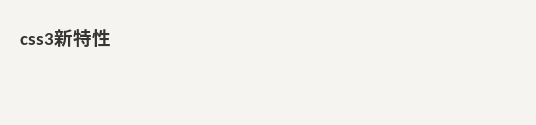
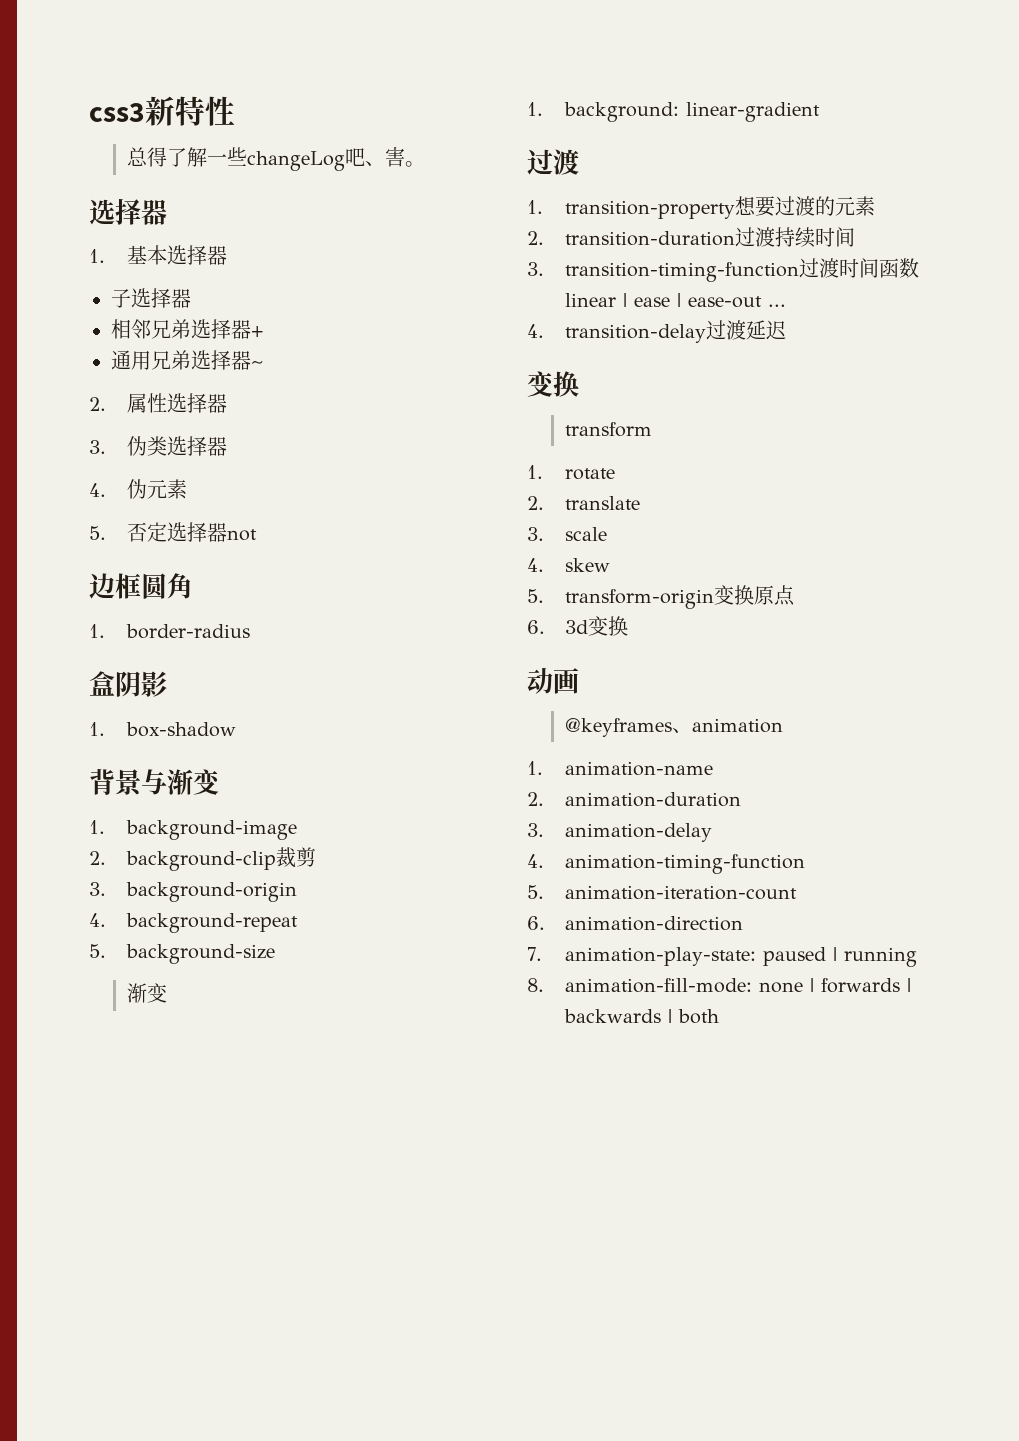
+ 总得了解一些changeLog吧、害。
+ 选择器
+ 1.基本选择器
+ 子选择器
+ 相邻兄弟选择器+
+ 通用兄弟选择器~
+ 2.属性选择器
+ 3.伪类选择器
+ 4.伪元素
+ 5.否定选择器not
+ 边框圆角
+ 1. border-radius
+ 盒阴影
+ 1. box-shadow
+ 背景与渐变
+ 1. background-image
+ 2. background-clip裁剪
+ 3. background-origin
+ 4. background-repeat
+ 5. background-size
+ 渐变
+ 1. background: linear-gradient
+ 过渡
+ 1. transition-property想要过渡的元素
+ 2. transition-duration过渡持续时间
+ 3. transition-timing-function过渡时间函数linear | ease | ease-out ...
+ 4. transition-delay过渡延迟
+ 变换
+ transform
+ 1. rotate
+ 2. translate
+ 3. scale
+ 4. skew
+ 5. transform-origin变换原点
+ 6. 3d变换
+ 动画
+ @keyframes、animation
+ 1. animation-name
+ 2. animation-duration
+ 3. animation-delay
+ 4. animation-timing-function
+ 5. animation-iteration-count
+ 6. animation-direction
+ 7. animation-play-state: paused | running
+ 8. animation-fill-mode: none | forwards | backwards | both

